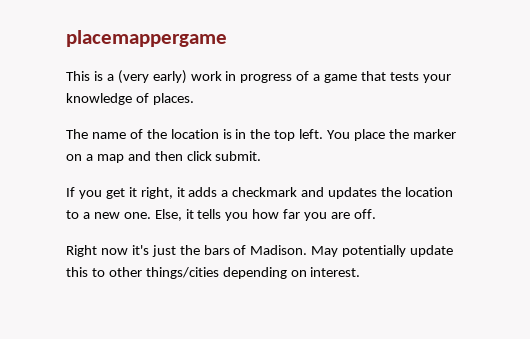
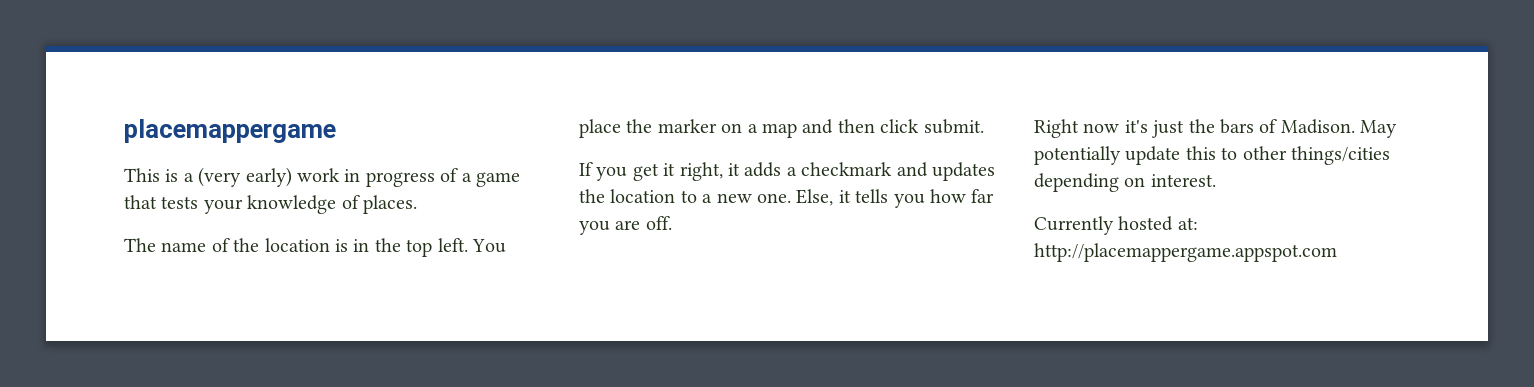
+ Currently hosted at: http://placemappergame.appspot.com

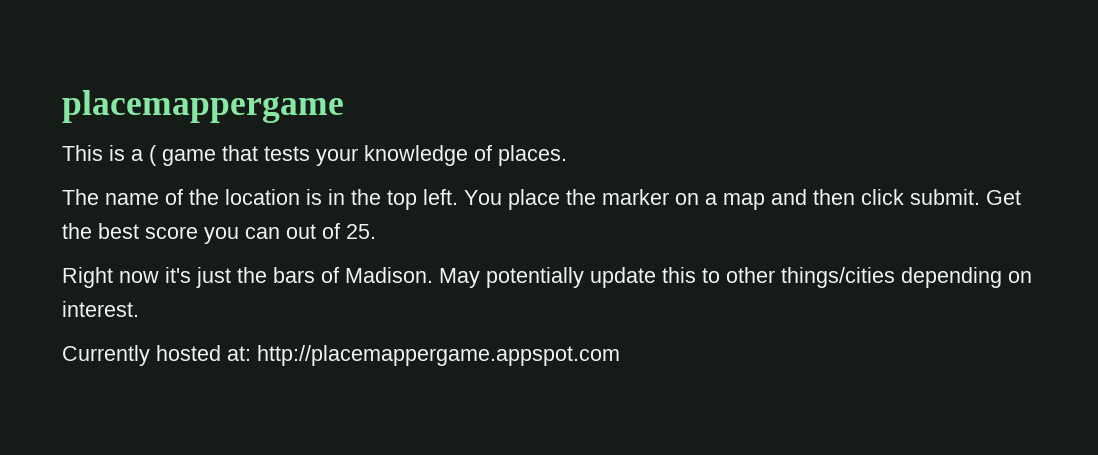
- This is a (very early) work in progress of a game that tests your knowledge of places.
+ This is a ( game that tests your knowledge of places.
- You place the marker on a map and then click submit.
- If you get it right, it adds a checkmark and updates the location to a new one. Else, it tells you how far you are off.
+ You place the marker on a map and then click submit. Get the best score you can out of 25.

